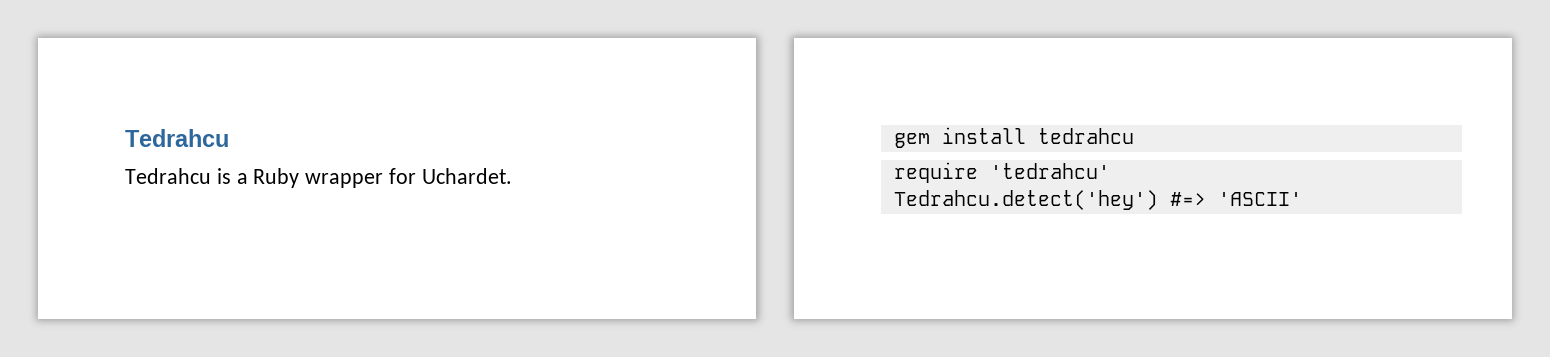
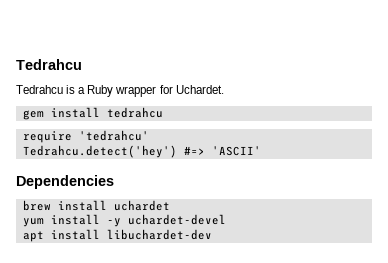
+ Dependencies
+ brew install uchardet
+ yum install -y uchardet-devel
+ apt install libuchardet-dev

